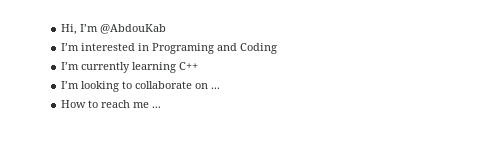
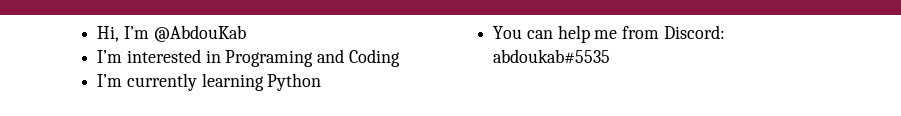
- I’m currently learning C++
- I’m looking to collaborate on ...
- How to reach me ...
+ I’m currently learning Python
+ You can help me from Discord: abdoukab#5535

